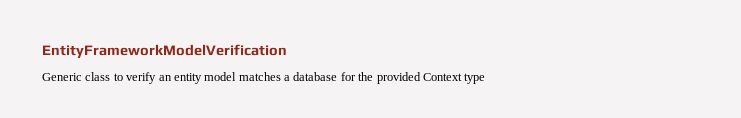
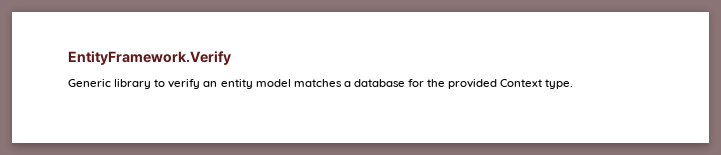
- EntityFrameworkModelVerification
+ EntityFramework.Verify
- Generic class to verify an entity model matches a database for the provided Context type
+ Generic library to verify an entity model matches a database for the provided Context type.

